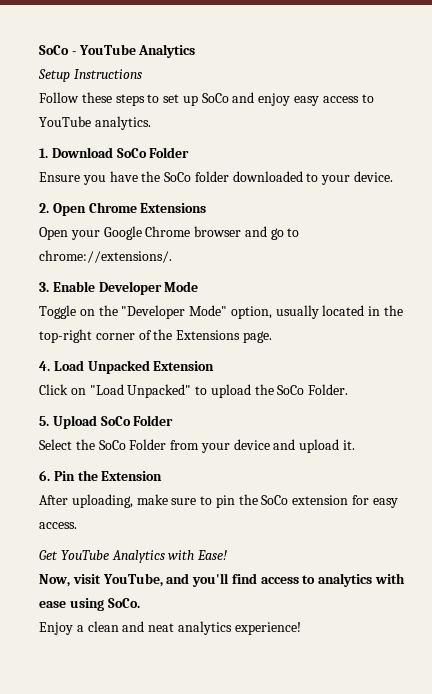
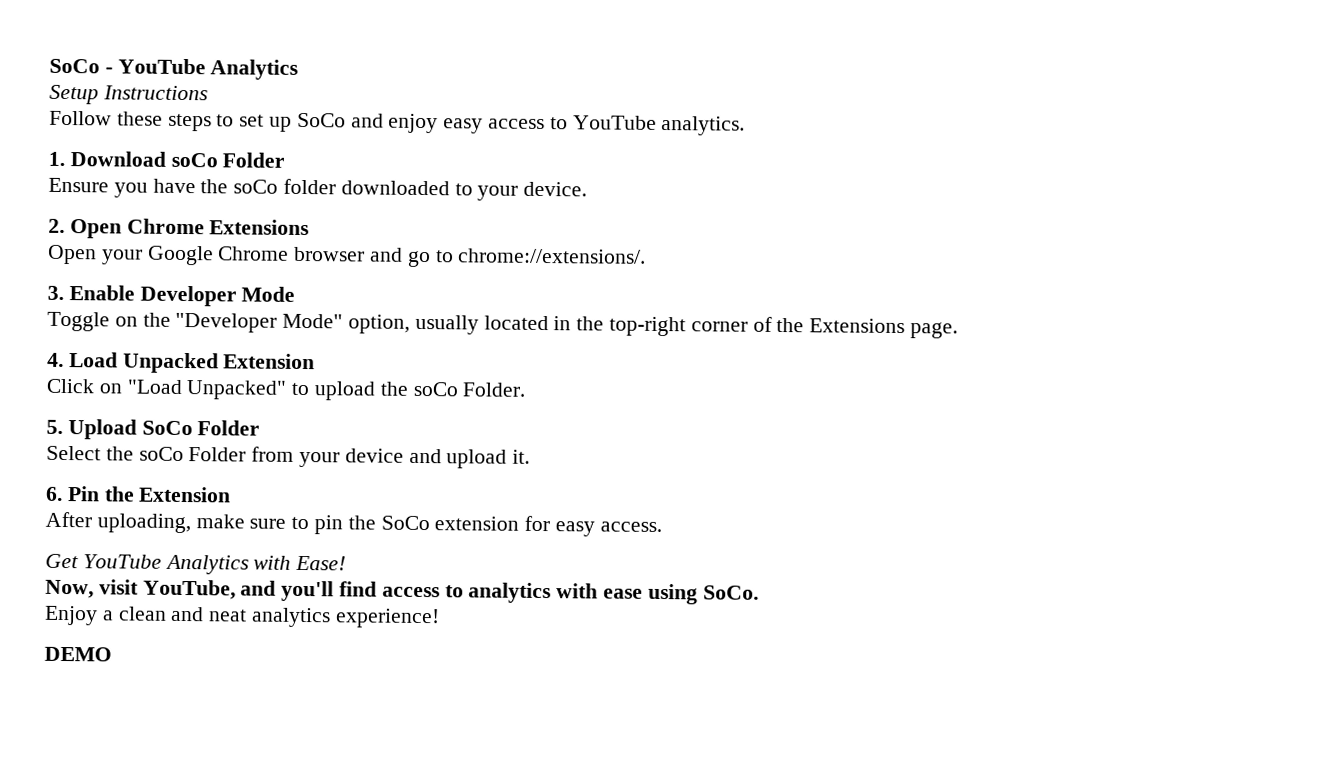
- 1. Download SoCo Folder
+ 1. Download soCo Folder
- Ensure you have the SoCo folder downloaded to your device.
+ Ensure you have the soCo folder downloaded to your device.
- Click on "Load Unpacked" to upload the SoCo Folder.
+ Click on "Load Unpacked" to upload the soCo Folder.
- Select the SoCo Folder from your device and upload it.
+ Select the soCo Folder from your device and upload it.
+ DEMO

